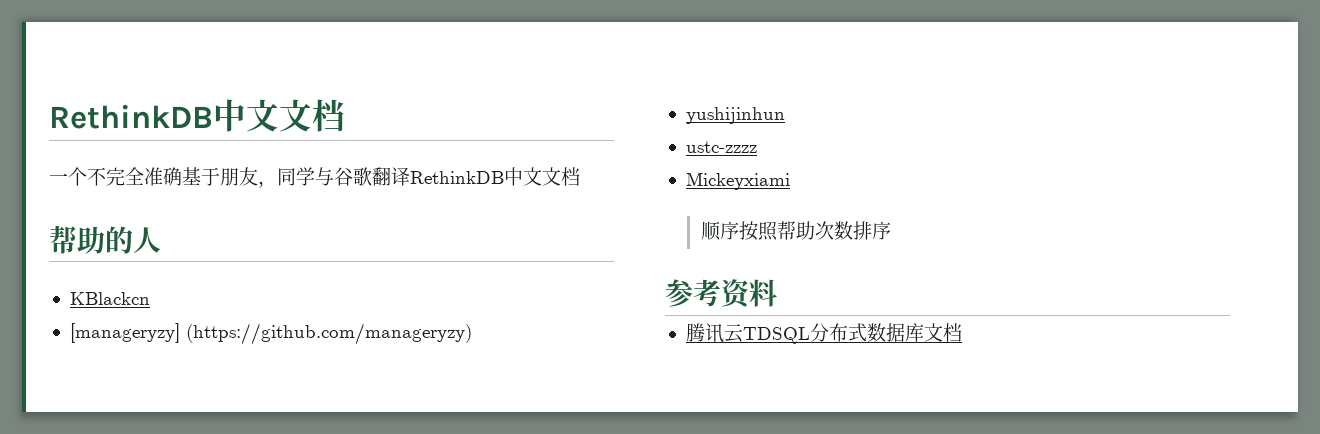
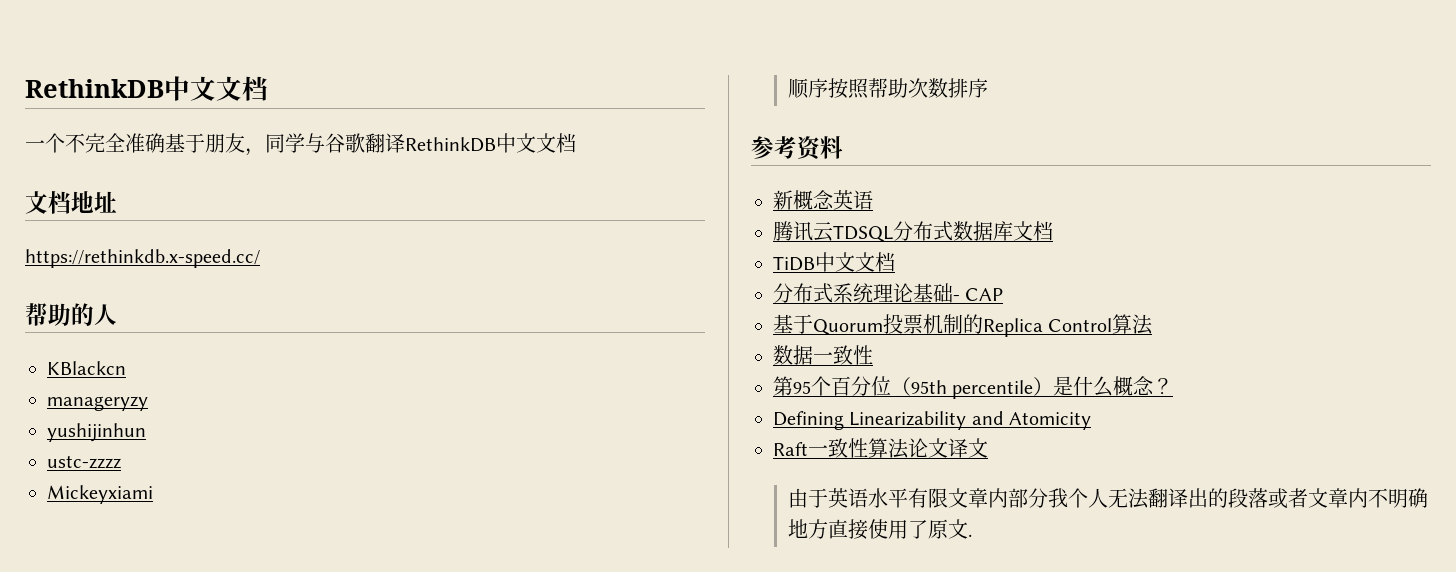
+ 文档地址
+ https://rethinkdb.x-speed.cc/
- [manageryzy] (https://github.com/manageryzy)
+ manageryzy
+ 新概念英语
+ TiDB中文文档
+ 分布式系统理论基础- CAP
+ 基于Quorum投票机制的Replica Control算法
+ 数据一致性
+ 第95个百分位（95th percentile）是什么概念？
+ Defining Linearizability and Atomicity
+ Raft一致性算法论文译文
+ 由于英语水平有限文章内部分我个人无法翻译出的段落或者文章内不明确地方直接使用了原文.

